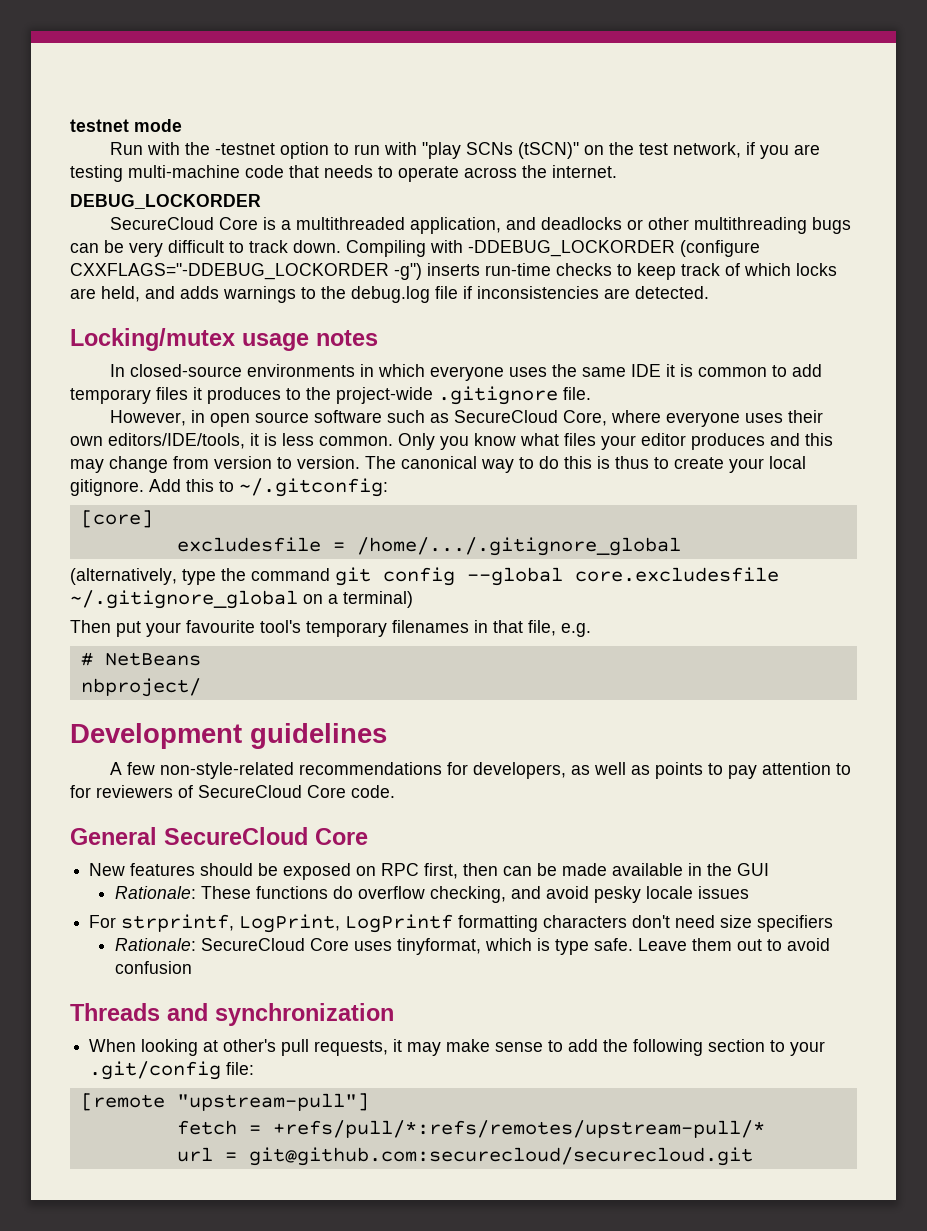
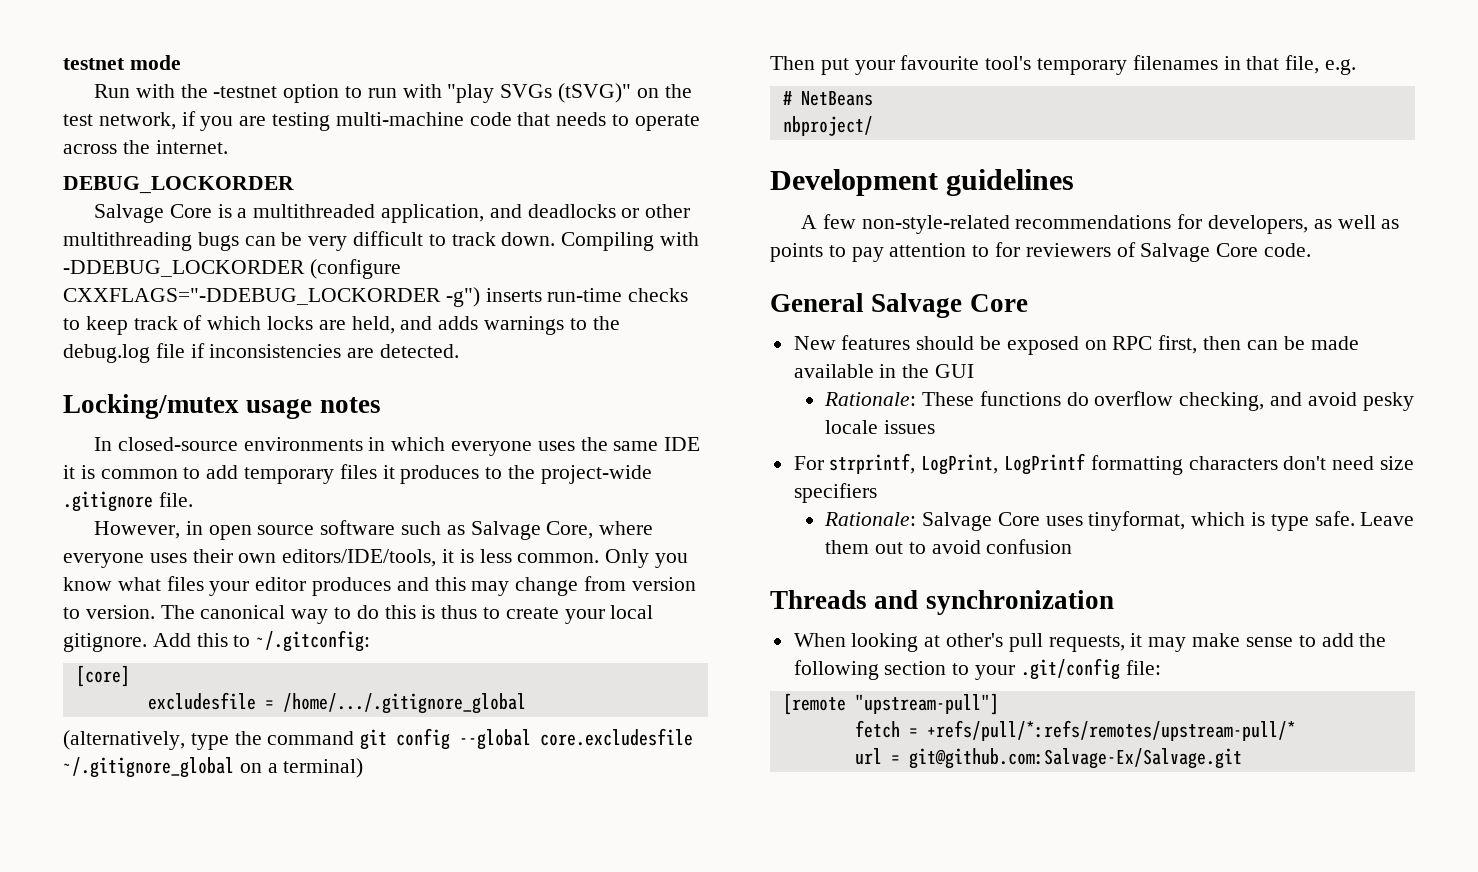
- Run with the -testnet option to run with "play SCNs (tSCN)" on the test network, if you are testing multi-machine code that needs to operate across the internet.
+ Run with the -testnet option to run with "play SVGs (tSVG)" on the test network, if you are testing multi-machine code that needs to operate across the internet.
- SecureCloud Core is a multithreaded application, and deadlocks or other multithreading bugs can be very difficult to track down.
+ Salvage Core is a multithreaded application, and deadlocks or other multithreading bugs can be very difficult to track down.
- However, in open source software such as SecureCloud Core, where everyone uses their own editors/IDE/tools, it is less common.
+ However, in open source software such as Salvage Core, where everyone uses their own editors/IDE/tools, it is less common.
- A few non-style-related recommendations for developers, as well as points to pay attention to for reviewers of SecureCloud Core code.
+ A few non-style-related recommendations for developers, as well as points to pay attention to for reviewers of Salvage Core code.
- General SecureCloud Core
+ General Salvage Core
- Rationale: SecureCloud Core uses tinyformat, which is type safe.
+ Rationale: Salvage Core uses tinyformat, which is type safe.
- url = git@github.com:securecloud/securecloud.git
+ url = git@github.com:Salvage-Ex/Salvage.git

